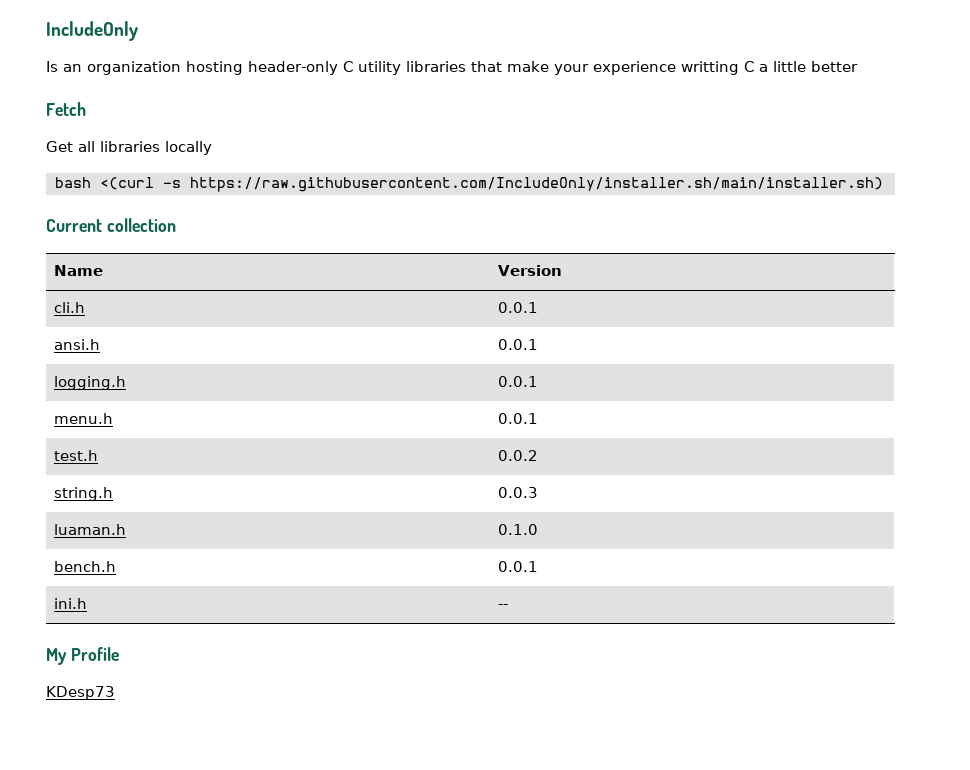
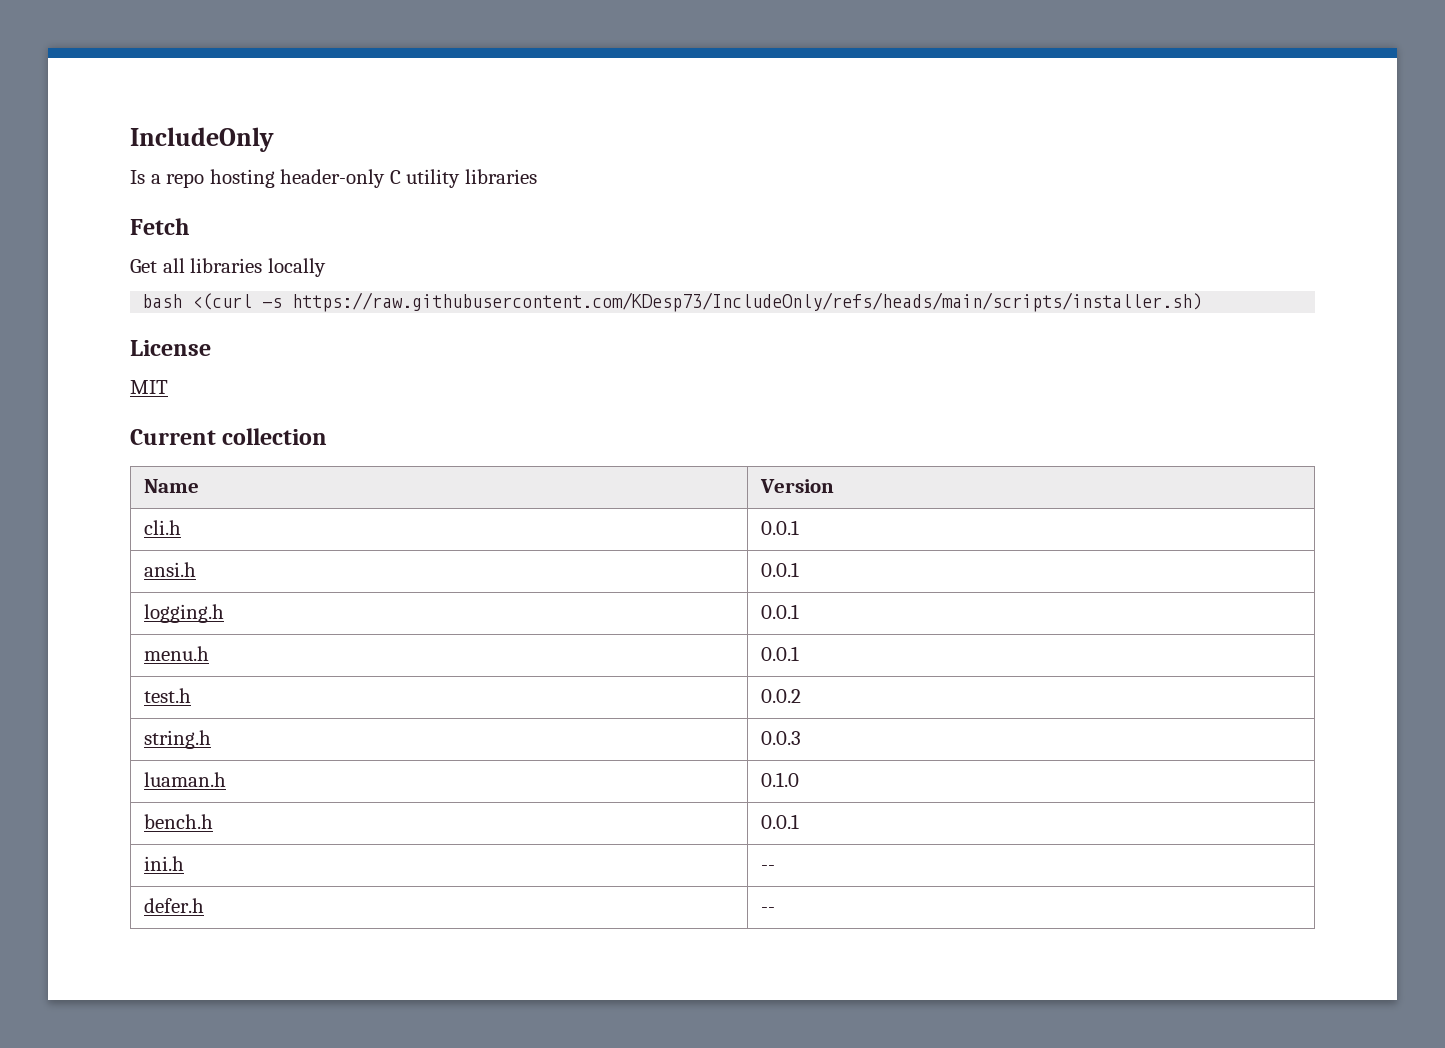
- Is an organization hosting header-only C utility libraries that make your experience writting C a little better
+ Is a repo hosting header-only C utility libraries
- bash <(curl -s https://raw.githubusercontent.com/IncludeOnly/installer.sh/main/installer.sh)
+ bash <(curl -s https://raw.githubusercontent.com/KDesp73/IncludeOnly/refs/heads/main/scripts/installer.sh)
+ License
+ MIT
- My Profile
- KDesp73
+ defer.h | --

